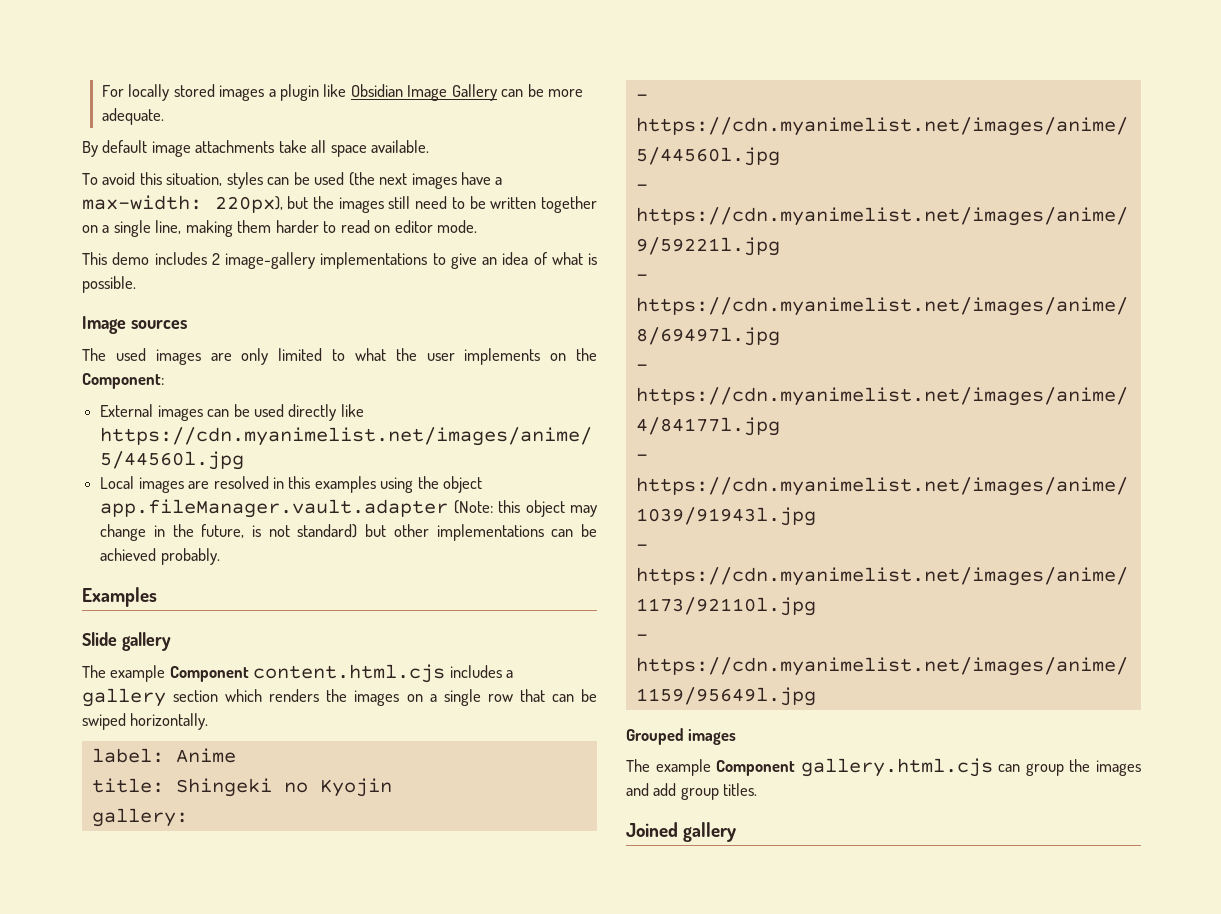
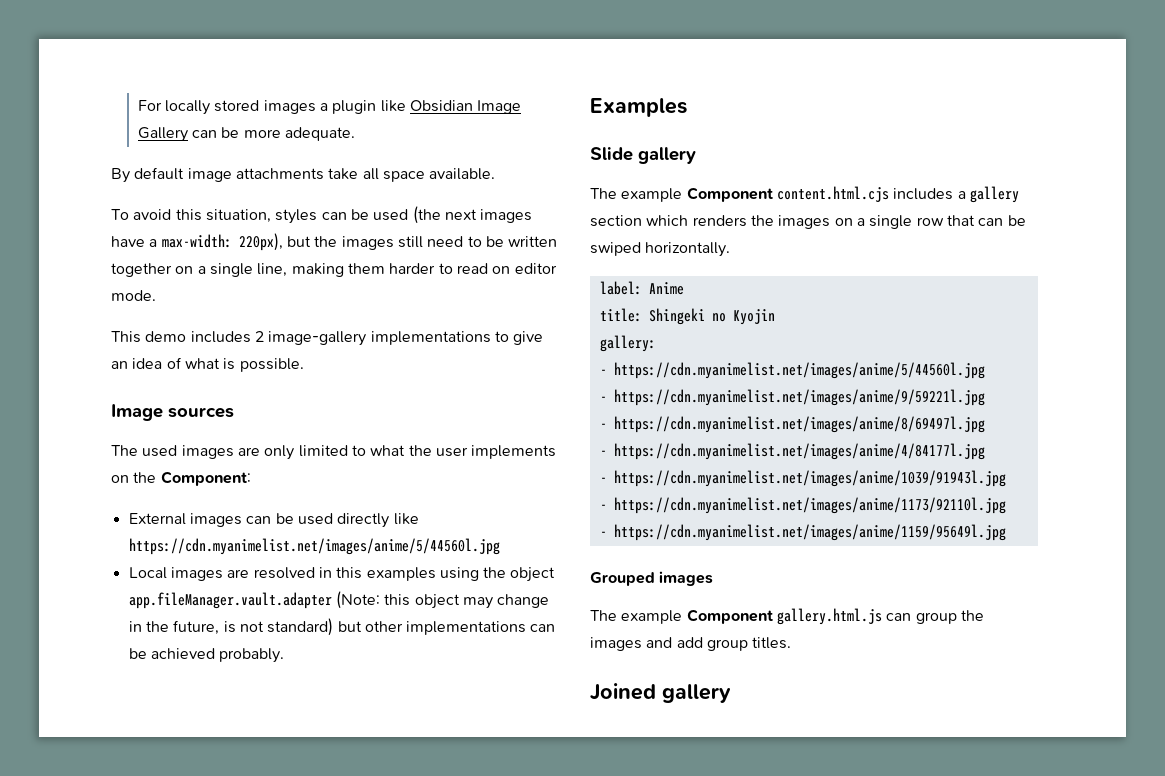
- The example Component gallery.html.cjs can group the images and add group titles.
+ The example Component gallery.html.js can group the images and add group titles.

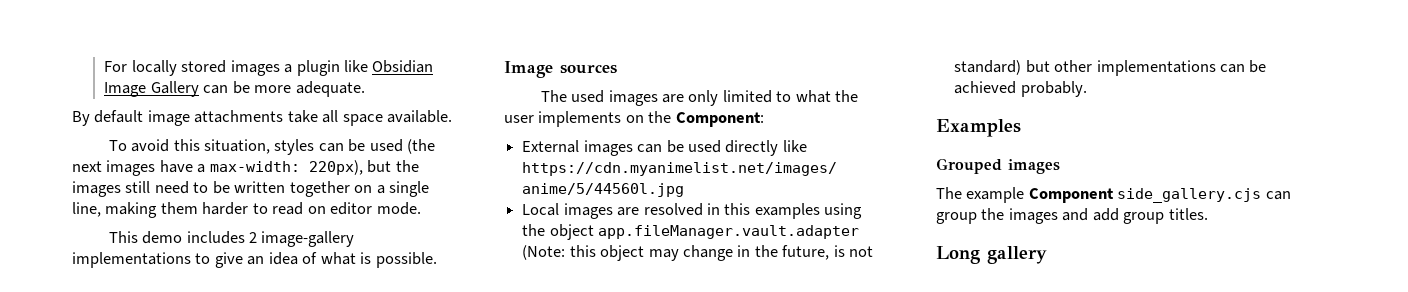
- Slide gallery
- The example Component content.html.cjs includes a gallery section which renders the images on a single row that can be swiped horizontally.
- label: Anime
- title: Shingeki no Kyojin
- gallery:
- - https://cdn.myanimelist.net/images/anime/5/44560l.jpg
- - https://cdn.myanimelist.net/images/anime/9/59221l.jpg
- - https://cdn.myanimelist.net/images/anime/8/69497l.jpg
- - https://cdn.myanimelist.net/images/anime/4/84177l.jpg
- - https://cdn.myanimelist.net/images/anime/1039/91943l.jpg
- - https://cdn.myanimelist.net/images/anime/1173/92110l.jpg
- - https://cdn.myanimelist.net/images/anime/1159/95649l.jpg
- The example Component gallery.html.js can group the images and add group titles.
+ The example Component side_gallery.cjs can group the images and add group titles.
- Joined gallery
+ Long gallery

